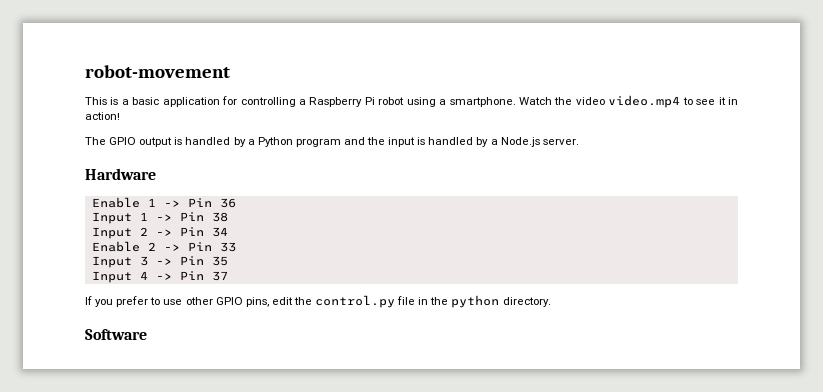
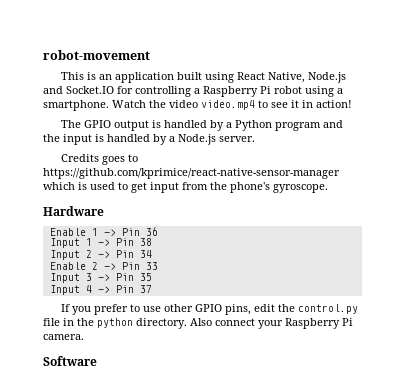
- This is a basic application for controlling a Raspberry Pi robot using a smartphone.
+ This is an application built using React Native, Node.js and Socket.IO for controlling a Raspberry Pi robot using a smartphone.
+ Credits goes to https://github.com/kprimice/react-native-sensor-manager which is used to get input from the phone's gyroscope.
+ Also connect your Raspberry Pi camera.

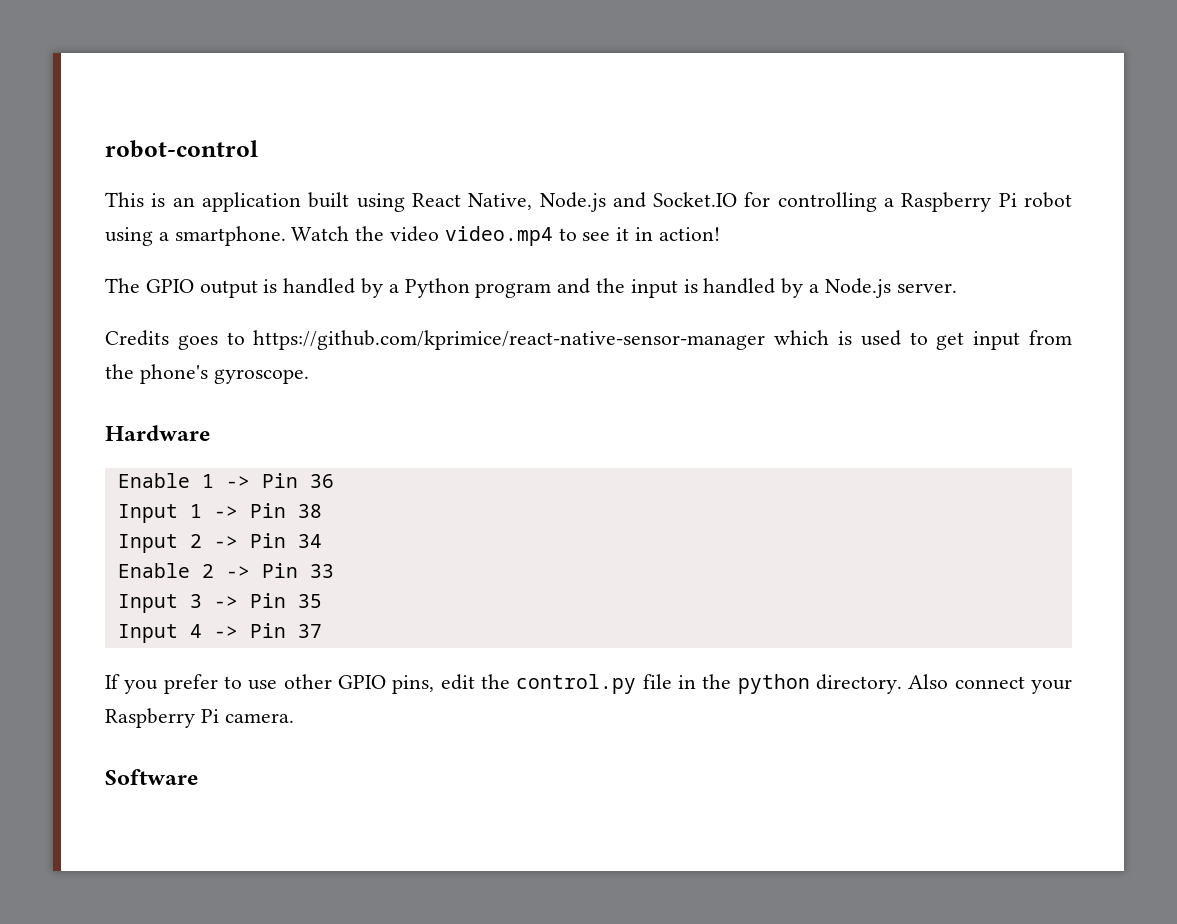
- robot-movement
+ robot-control

